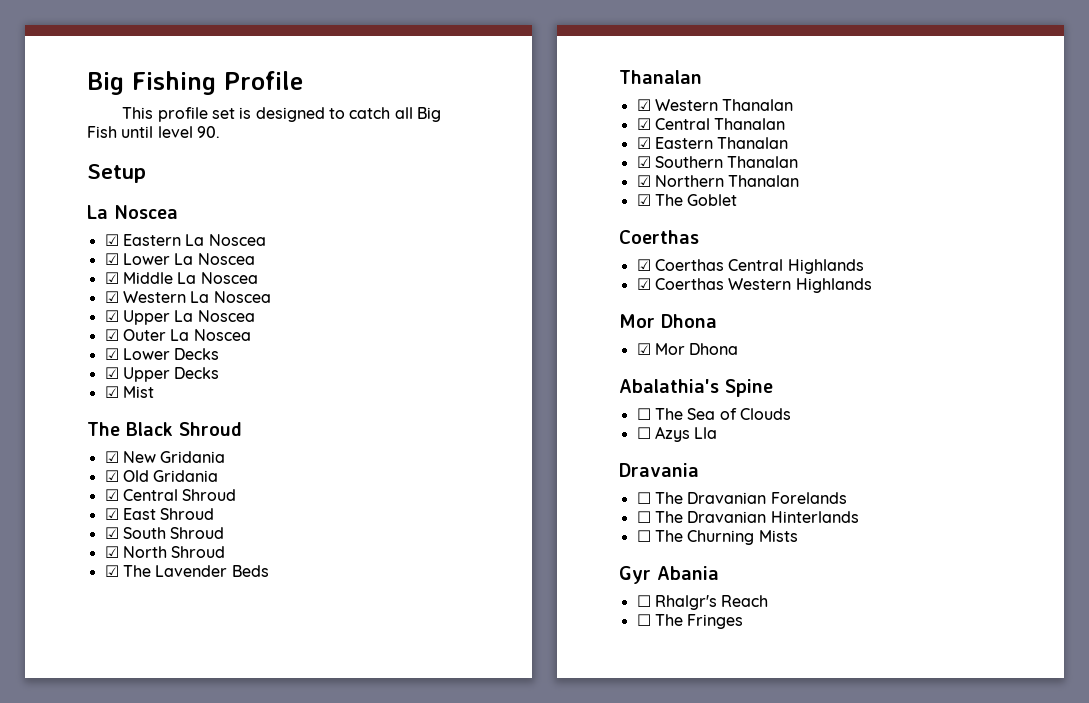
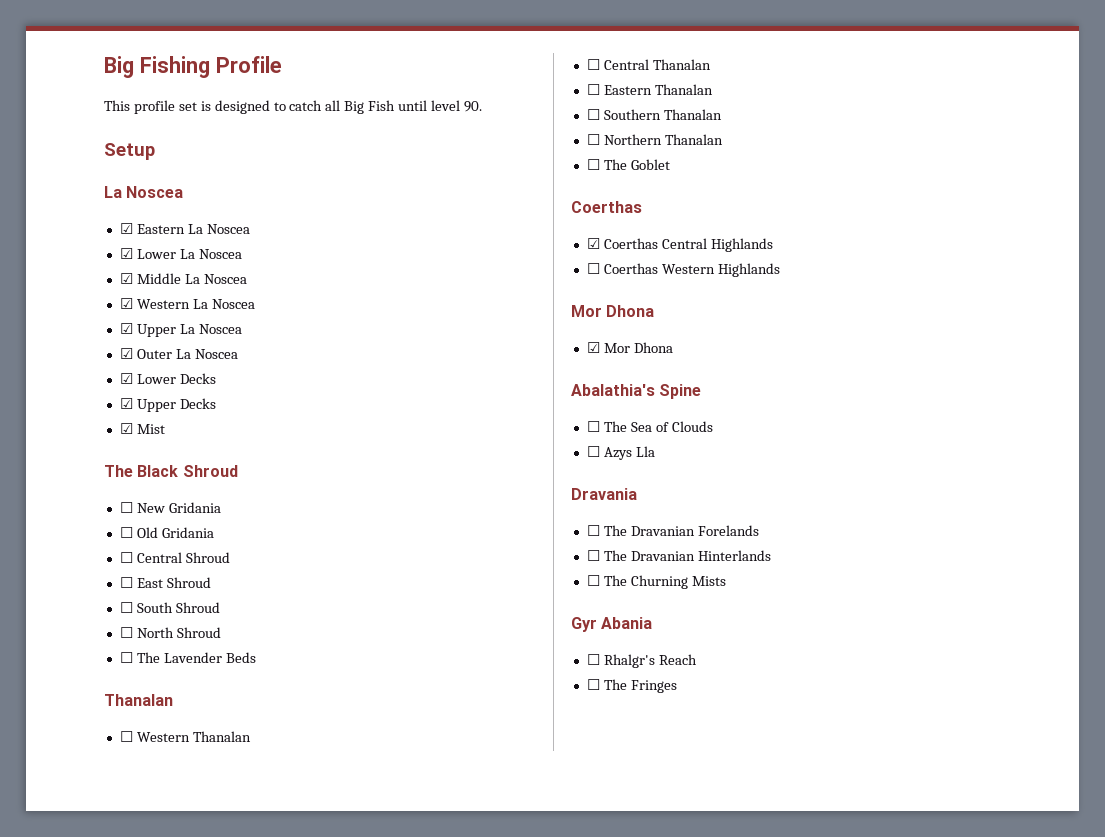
- ☑ New Gridania
+ ☐ New Gridania
- ☑ Old Gridania
+ ☐ Old Gridania
- ☑ Central Shroud
+ ☐ Central Shroud
- ☑ East Shroud
+ ☐ East Shroud
- ☑ South Shroud
+ ☐ South Shroud
- ☑ North Shroud
+ ☐ North Shroud
- ☑ The Lavender Beds
+ ☐ The Lavender Beds
- ☑ Western Thanalan
+ ☐ Western Thanalan
- ☑ Central Thanalan
+ ☐ Central Thanalan
- ☑ Eastern Thanalan
+ ☐ Eastern Thanalan
- ☑ Southern Thanalan
+ ☐ Southern Thanalan
- ☑ Northern Thanalan
+ ☐ Northern Thanalan
- ☑ The Goblet
+ ☐ The Goblet
- ☑ Coerthas Western Highlands
+ ☐ Coerthas Western Highlands

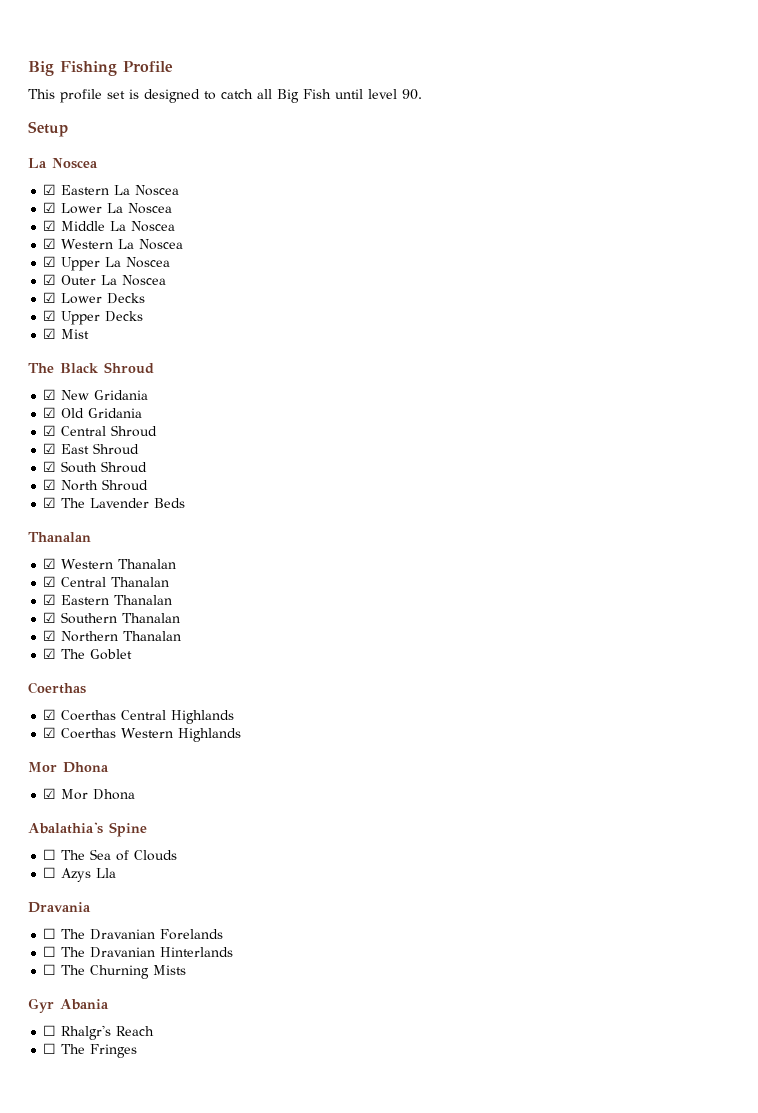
- ☐ New Gridania
+ ☑ New Gridania
- ☐ Old Gridania
+ ☑ Old Gridania
- ☐ Central Shroud
+ ☑ Central Shroud
- ☐ East Shroud
+ ☑ East Shroud
- ☐ South Shroud
+ ☑ South Shroud
- ☐ North Shroud
+ ☑ North Shroud
- ☐ The Lavender Beds
+ ☑ The Lavender Beds
- ☐ Western Thanalan
+ ☑ Western Thanalan
- ☐ Central Thanalan
+ ☑ Central Thanalan
- ☐ Eastern Thanalan
+ ☑ Eastern Thanalan
- ☐ Southern Thanalan
+ ☑ Southern Thanalan
- ☐ Northern Thanalan
+ ☑ Northern Thanalan
- ☐ The Goblet
+ ☑ The Goblet
- ☐ Coerthas Western Highlands
+ ☑ Coerthas Western Highlands

